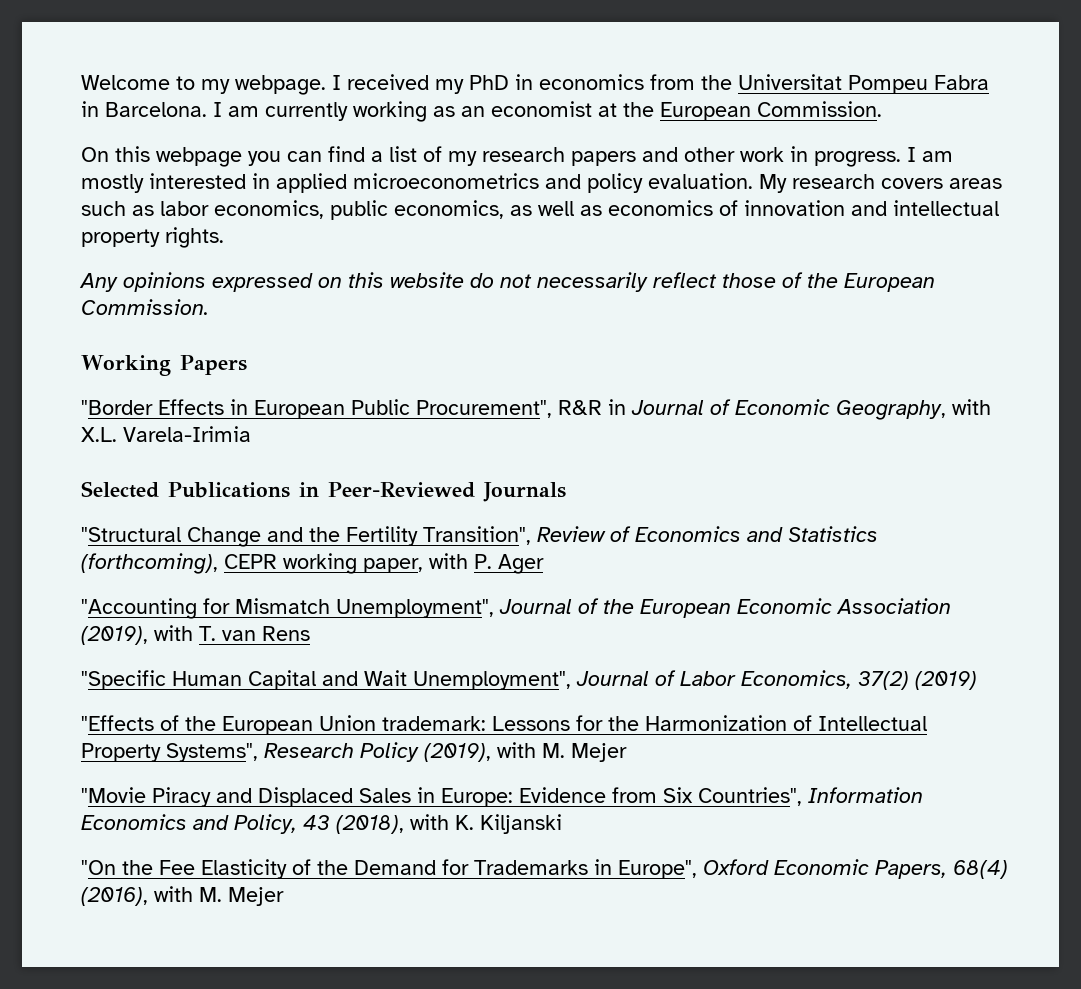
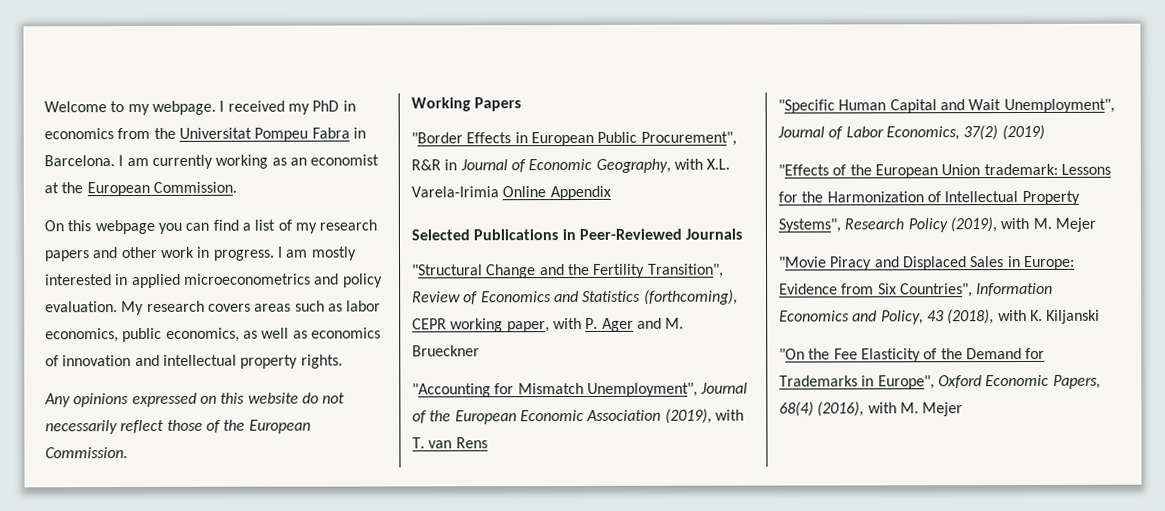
- "Border Effects in European Public Procurement", R&R in Journal of Economic Geography, with X.L. Varela-Irimia
+ "Border Effects in European Public Procurement", R&R in Journal of Economic Geography, with X.L. Varela-Irimia Online Appendix
- "Structural Change and the Fertility Transition", Review of Economics and Statistics (forthcoming), CEPR working paper, with P. Ager
+ "Structural Change and the Fertility Transition", Review of Economics and Statistics (forthcoming), CEPR working paper, with P. Ager and M. Brueckner

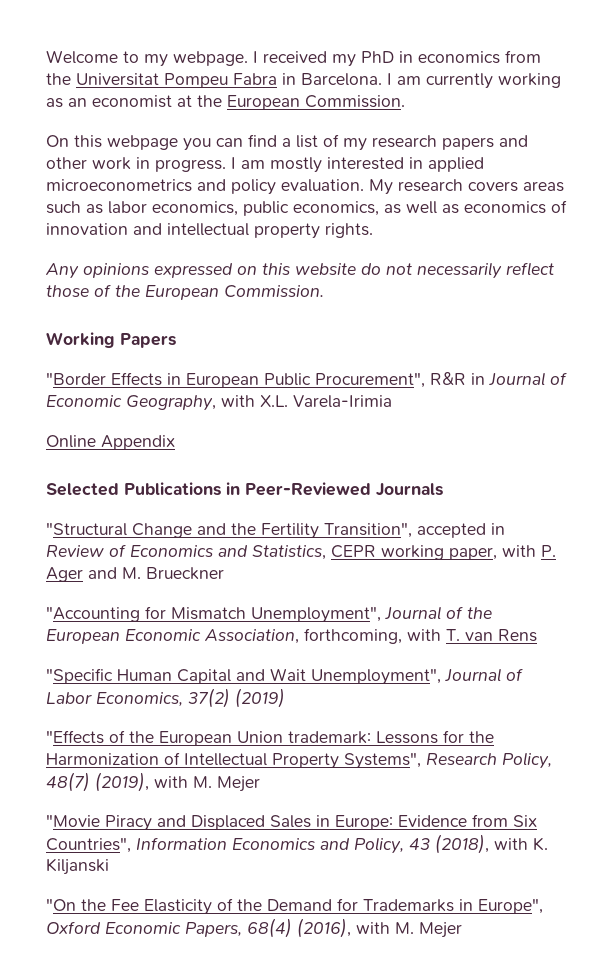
- "Border Effects in European Public Procurement", R&R in Journal of Economic Geography, with X.L. Varela-Irimia Online Appendix
+ "Border Effects in European Public Procurement", R&R in Journal of Economic Geography, with X.L. Varela-Irimia
+ Online Appendix
- "Structural Change and the Fertility Transition", Review of Economics and Statistics (forthcoming), CEPR working paper, with P. Ager and M. Brueckner
+ "Structural Change and the Fertility Transition", accepted in Review of Economics and Statistics, CEPR working paper, with P. Ager and M. Brueckner
- "Accounting for Mismatch Unemployment", Journal of the European Economic Association (2019), with T. van Rens
+ "Accounting for Mismatch Unemployment", Journal of the European Economic Association, forthcoming, with T. van Rens
- "Effects of the European Union trademark: Lessons for the Harmonization of Intellectual Property Systems", Research Policy (2019), with M. Mejer
+ "Effects of the European Union trademark: Lessons for the Harmonization of Intellectual Property Systems", Research Policy, 48(7) (2019), with M. Mejer

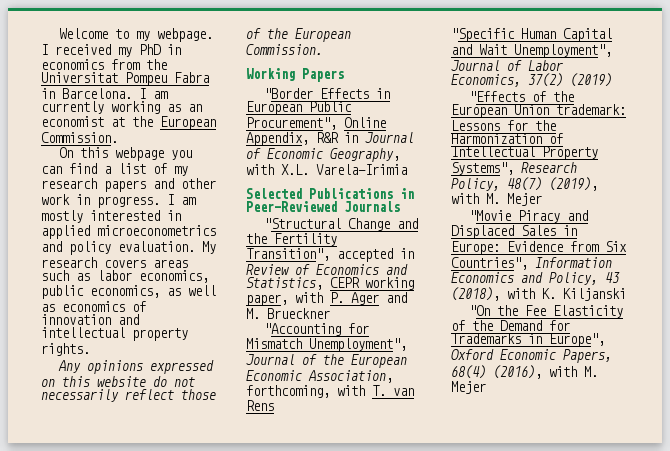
- "Border Effects in European Public Procurement", R&R in Journal of Economic Geography, with X.L. Varela-Irimia
+ "Border Effects in European Public Procurement", Online Appendix, R&R in Journal of Economic Geography, with X.L. Varela-Irimia
- Online Appendix

